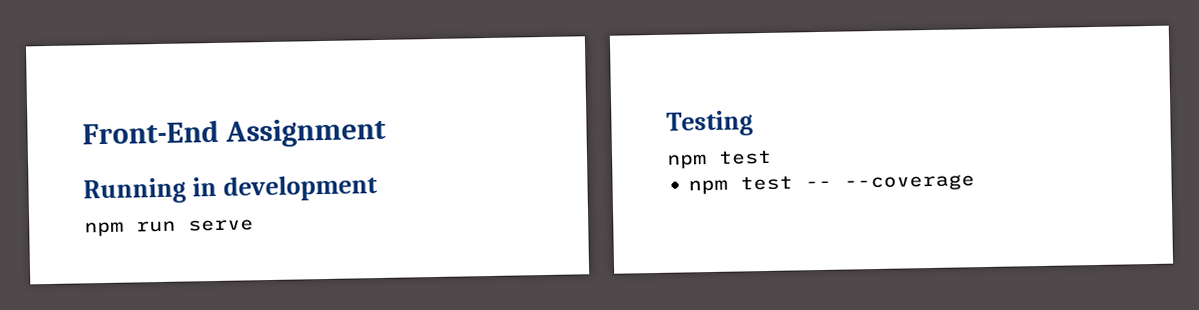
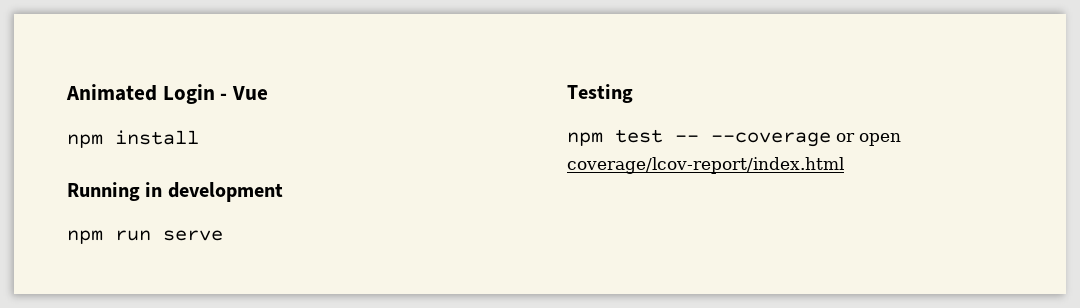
- Front-End Assignment
+ Animated Login - Vue
+ npm install
  Testing
- npm test
- npm test -- --coverage
+ npm test -- --coverage or open coverage/lcov-report/index.html

